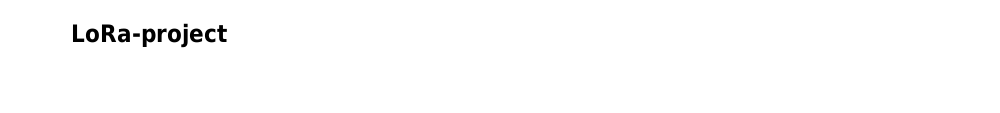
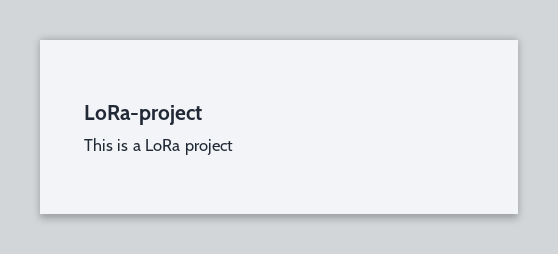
+ This is a LoRa project

